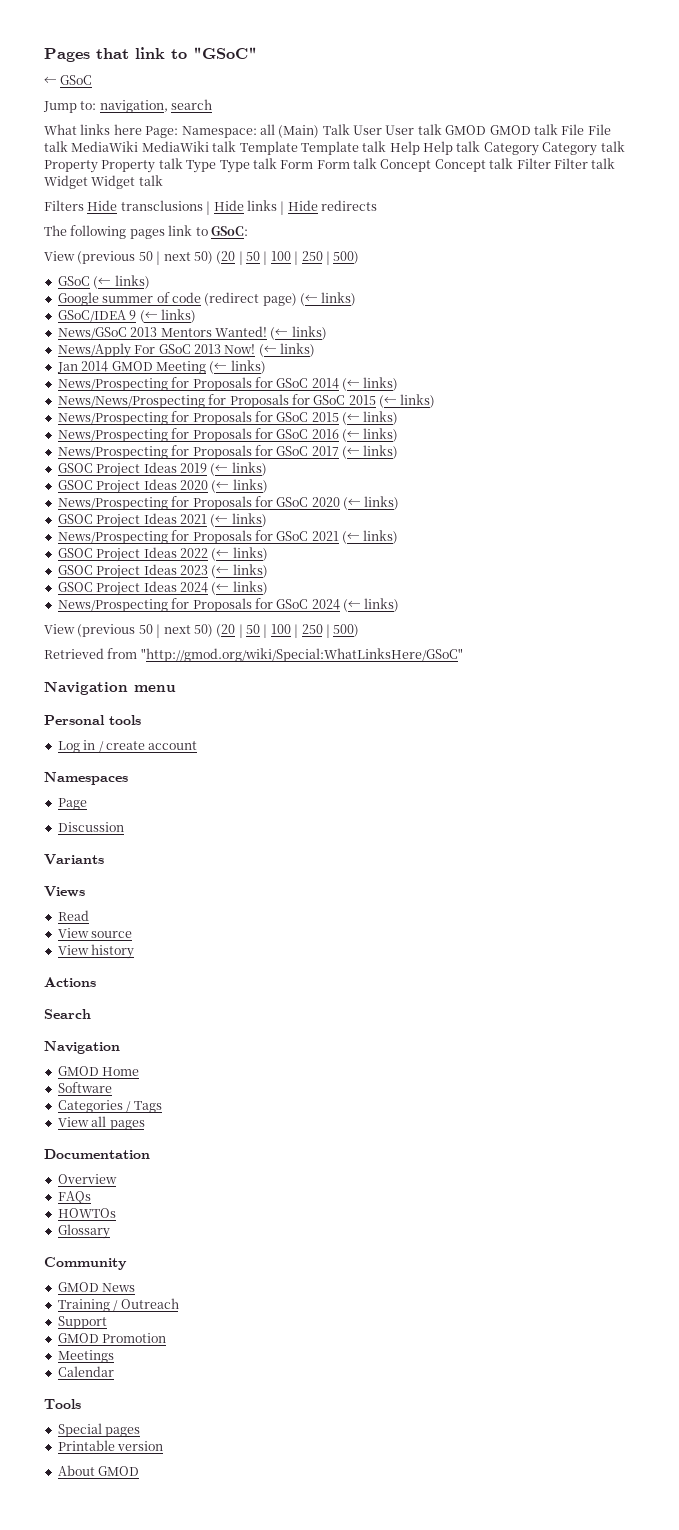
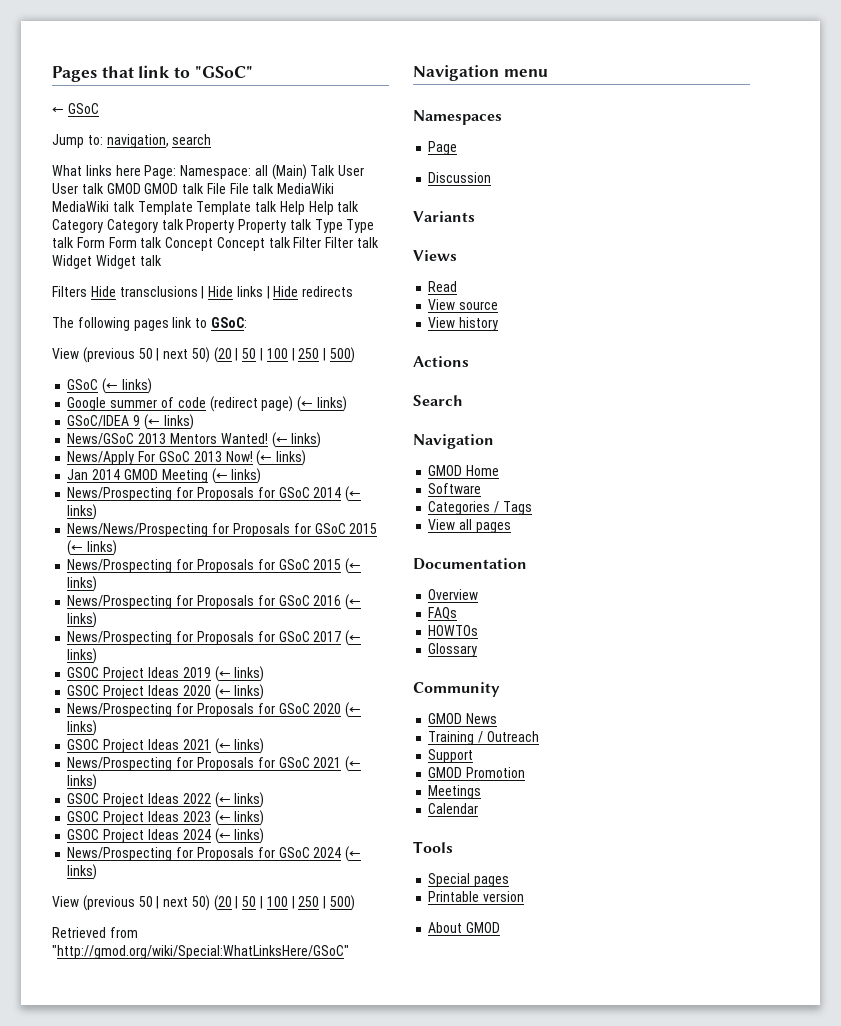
- Personal tools
- Log in / create account

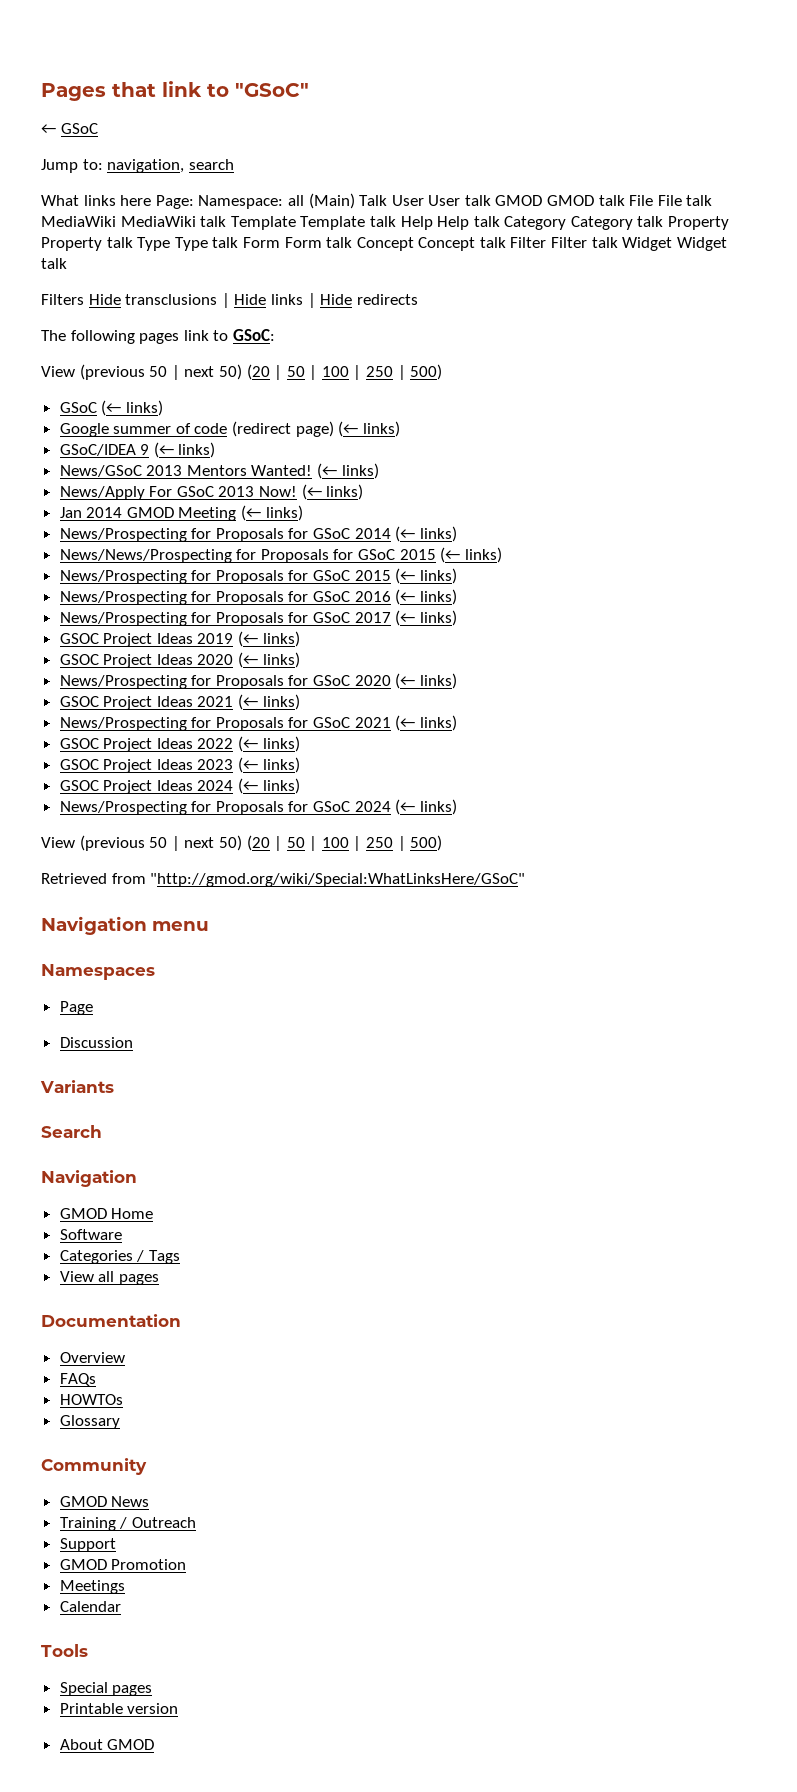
- Views
- Read
- View source
- View history
- Actions

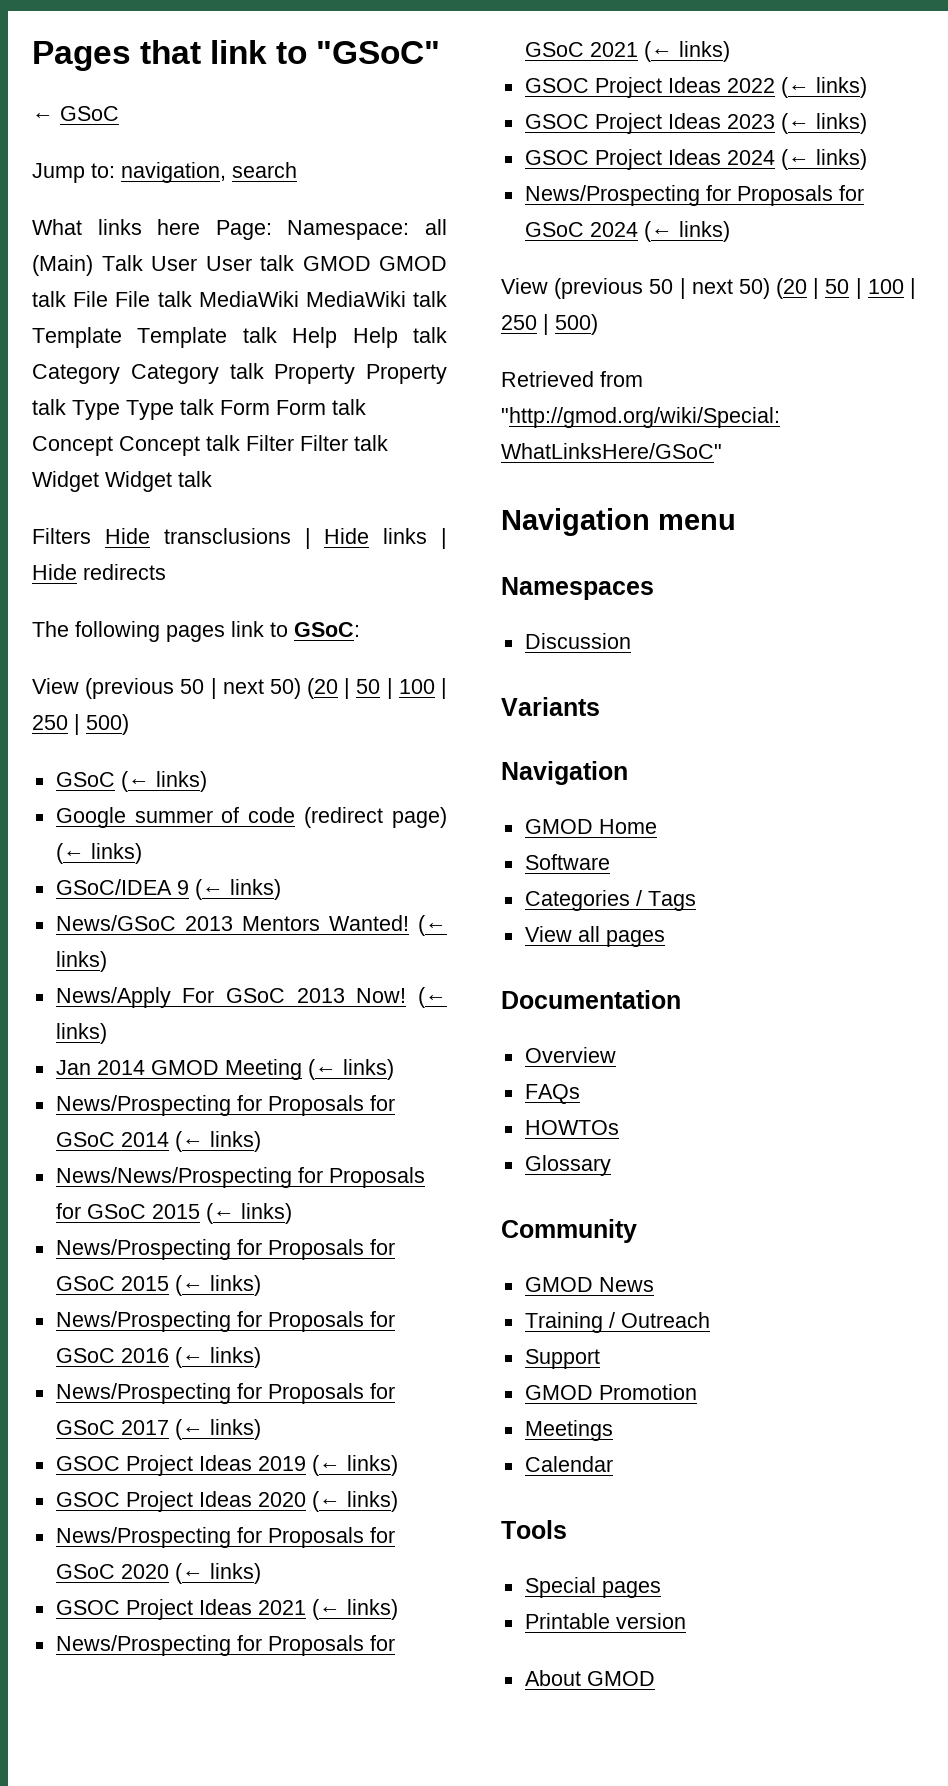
- Page
- Search

